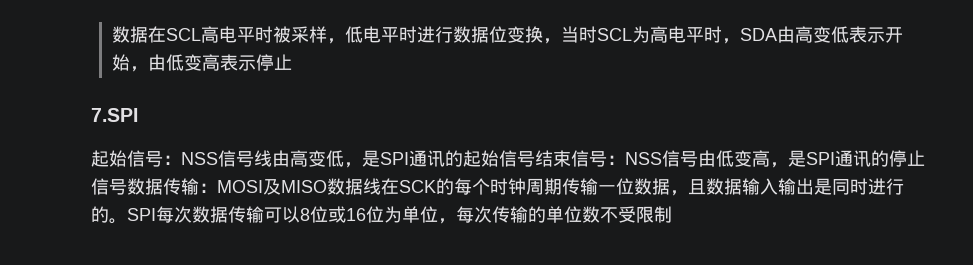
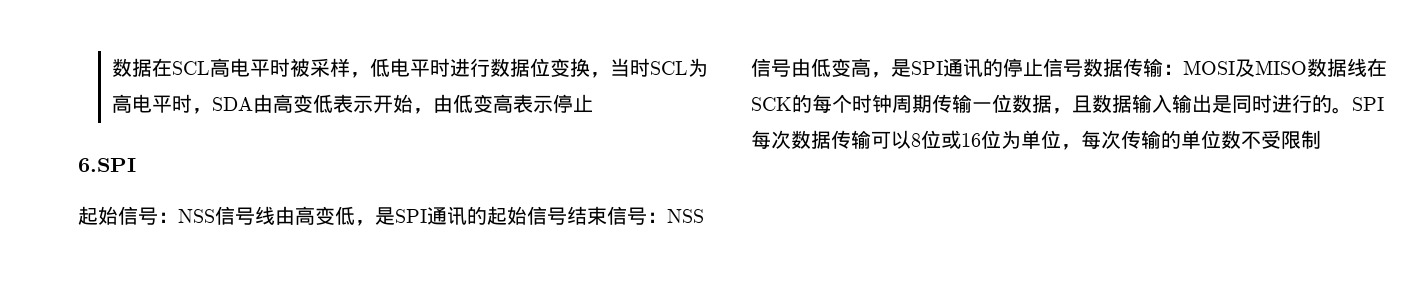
- 7.SPI
+ 6.SPI

